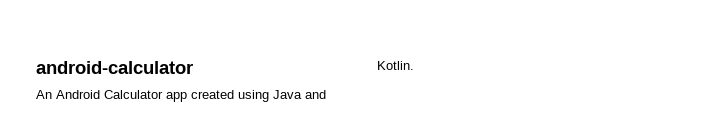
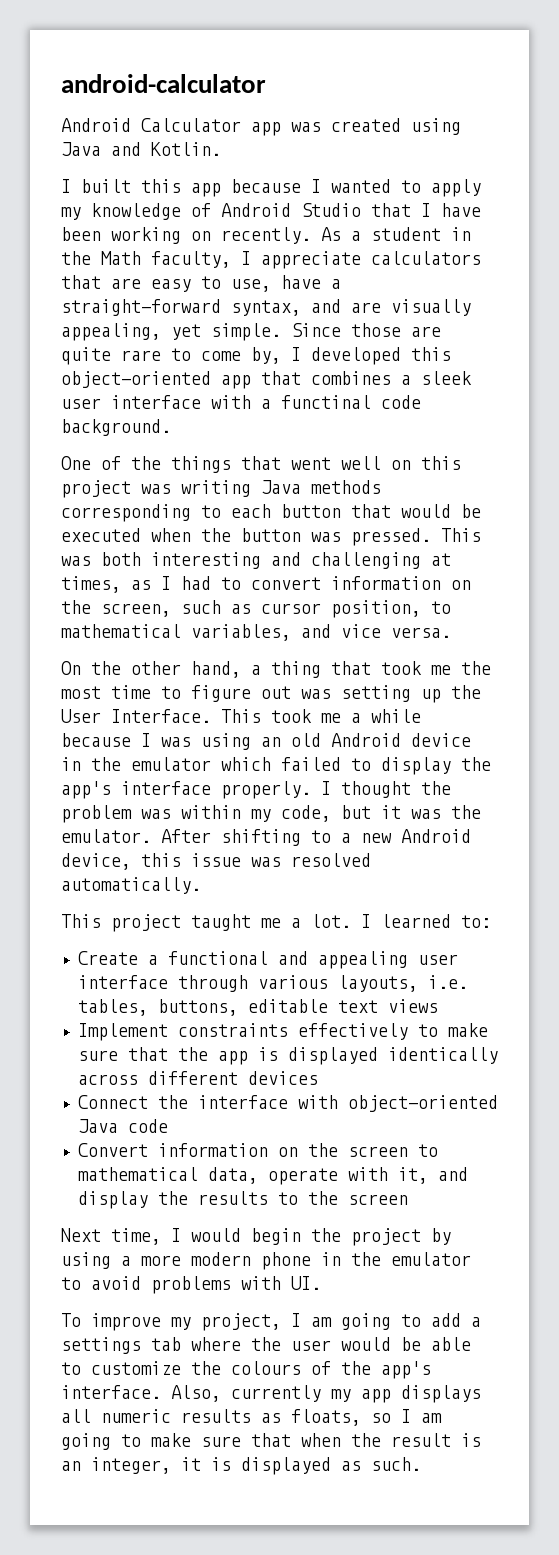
- An Android Calculator app created using Java and Kotlin.
+ Android Calculator app was created using Java and Kotlin.
+ I built this app because I wanted to apply my knowledge of Android Studio that I have been working on recently. As a student in the Math faculty, I appreciate calculators that are easy to use, have a straight-forward syntax, and are visually appealing, yet simple. Since those are quite rare to come by, I developed this object-oriented app that combines a sleek user interface with a functinal code background.
+ One of the things that went well on this project was writing Java methods corresponding to each button that would be executed when the button was pressed. This was both interesting and challenging at times, as I had to convert information on the screen, such as cursor position, to mathematical variables, and vice versa.
+ On the other hand, a thing that took me the most time to figure out was setting up the User Interface. This took me a while because I was using an old Android device in the emulator which failed to display the app's interface properly. I thought the problem was within my code, but it was the emulator. After shifting to a new Android device, this issue was resolved automatically.
+ This project taught me a lot. I learned to:
+ Create a functional and appealing user interface through various layouts, i.e. tables, buttons, editable text views
+ Implement constraints effectively to make sure that the app is displayed identically across different devices
+ Connect the interface with object-oriented Java code
+ Convert information on the screen to mathematical data, operate with it, and display the results to the screen
+ Next time, I would begin the project by using a more modern phone in the emulator to avoid problems with UI.
+ To improve my project, I am going to add a settings tab where the user would be able to customize the colours of the app's interface. Also, currently my app displays all numeric results as floats, so I am going to make sure that when the result is an integer, it is displayed as such.

